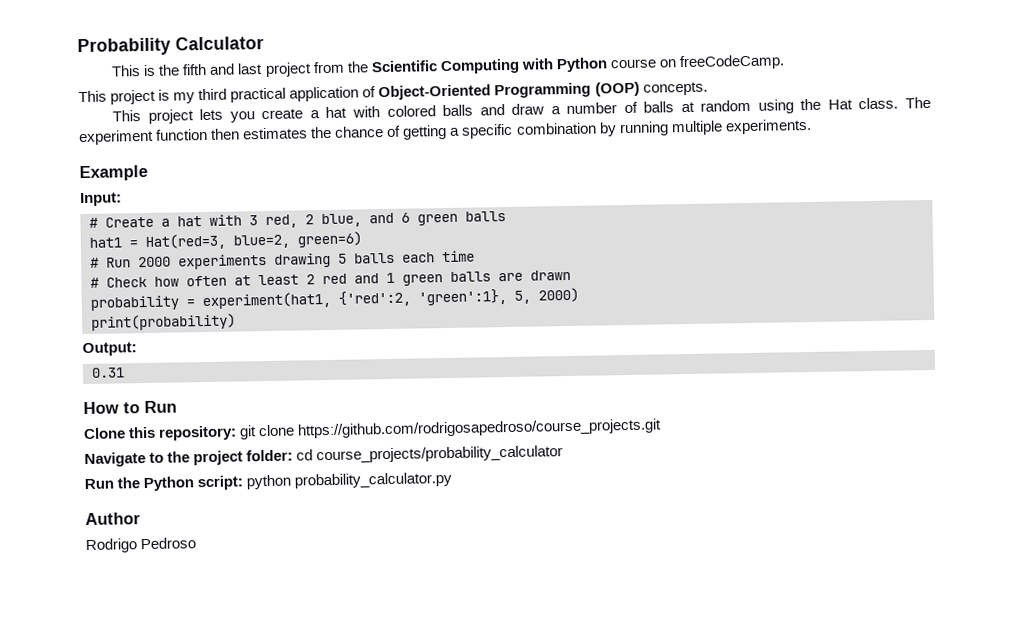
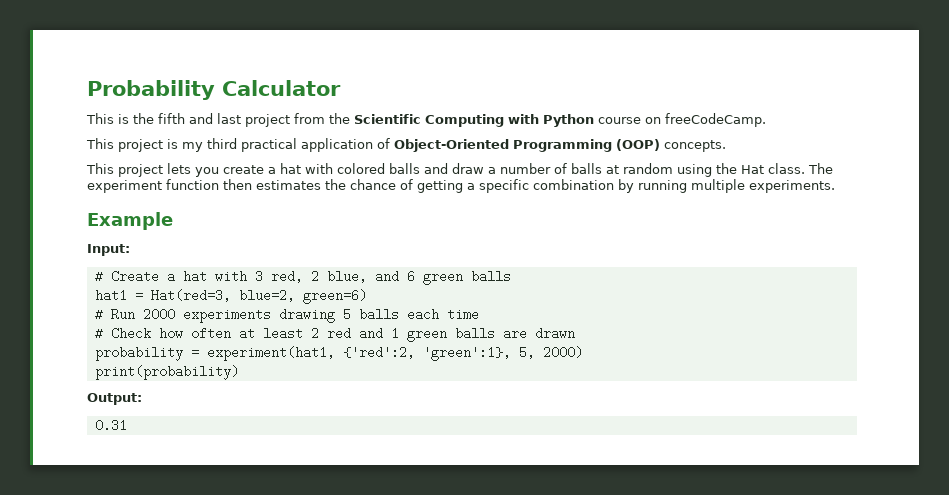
- How to Run
- Clone this repository: git clone https://github.com/rodrigosapedroso/course_projects.git
- Navigate to the project folder: cd course_projects/probability_calculator
- Run the Python script: python probability_calculator.py
- Author
- Rodrigo Pedroso

